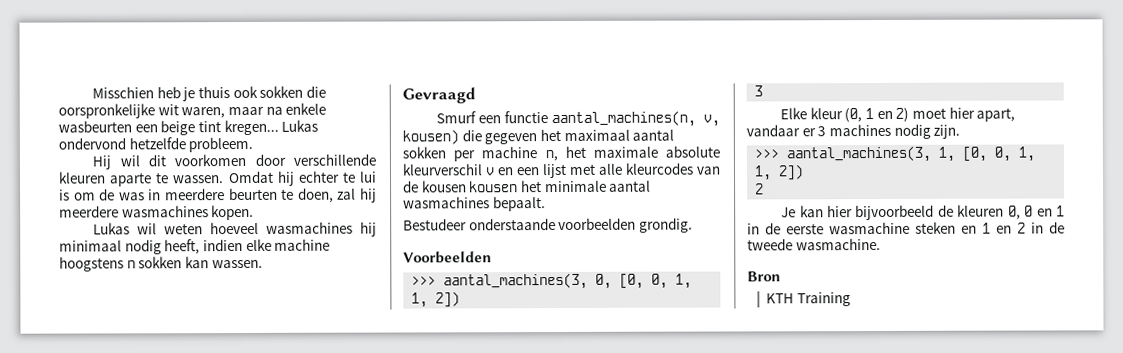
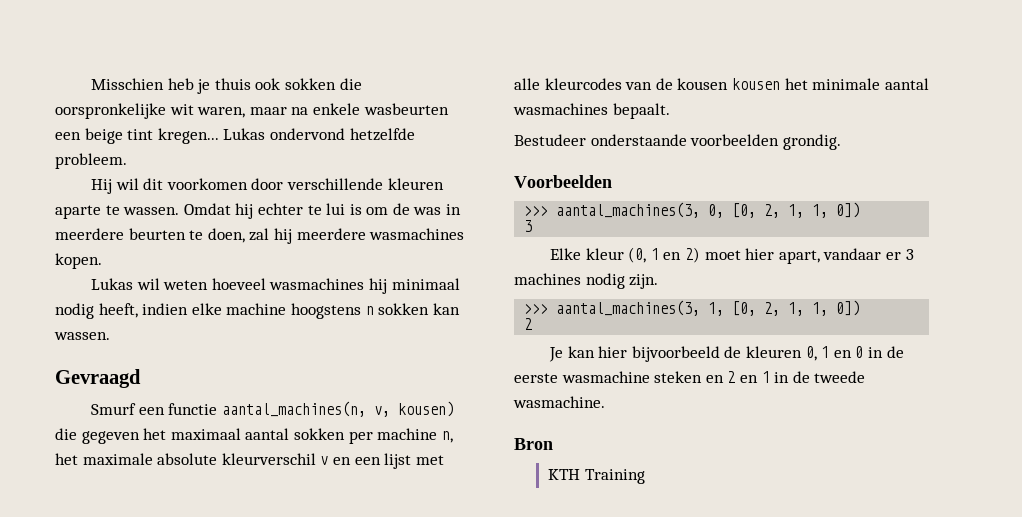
- >>> aantal_machines(3, 0, [0, 0, 1, 1, 2])
+ >>> aantal_machines(3, 0, [0, 2, 1, 1, 0])
- >>> aantal_machines(3, 1, [0, 0, 1, 1, 2])
+ >>> aantal_machines(3, 1, [0, 2, 1, 1, 0])
- Je kan hier bijvoorbeeld de kleuren 0, 0 en 1 in de eerste wasmachine steken en 1 en 2 in de tweede wasmachine.
+ Je kan hier bijvoorbeeld de kleuren 0, 1 en 0 in de eerste wasmachine steken en 2 en 1 in de tweede wasmachine.

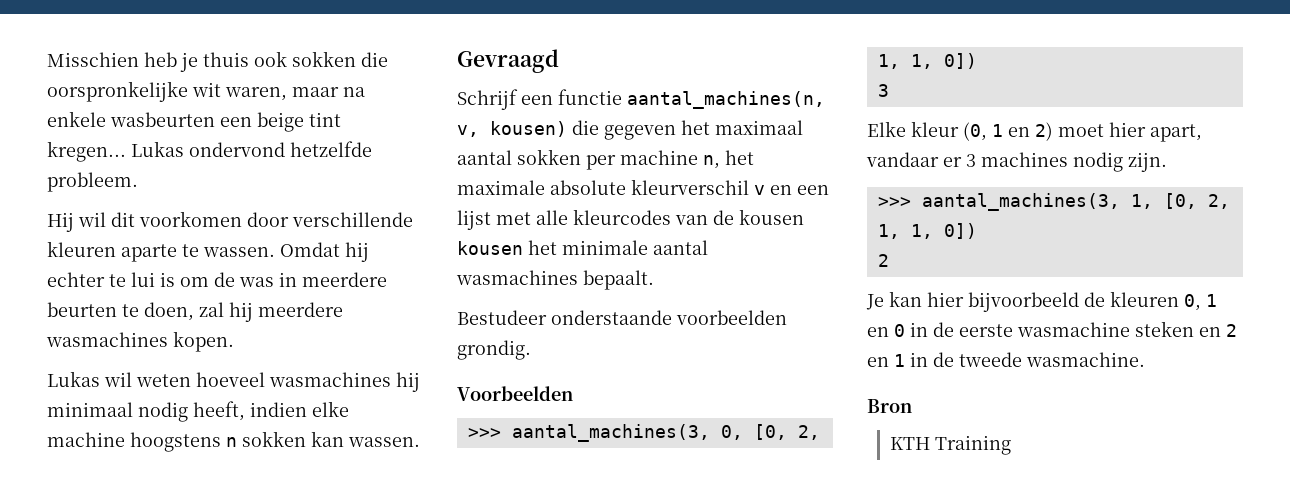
- Smurf een functie aantal_machines(n, v, kousen) die gegeven het maximaal aantal sokken per machine n, het maximale absolute kleurverschil v en een lijst met alle kleurcodes van de kousen kousen het minimale aantal wasmachines bepaalt.
+ Schrijf een functie aantal_machines(n, v, kousen) die gegeven het maximaal aantal sokken per machine n, het maximale absolute kleurverschil v en een lijst met alle kleurcodes van de kousen kousen het minimale aantal wasmachines bepaalt.

